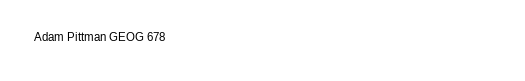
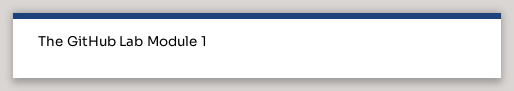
- Adam Pittman GEOG 678
+ The GitHub Lab Module 1

